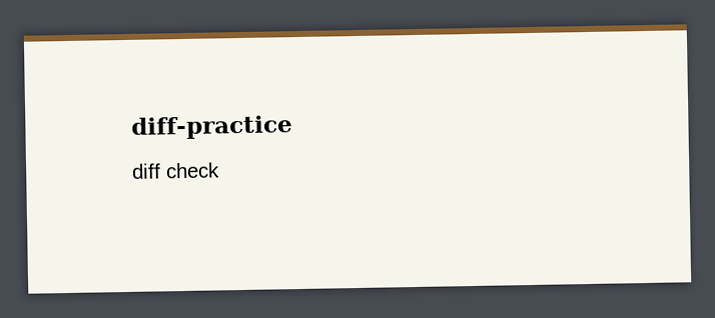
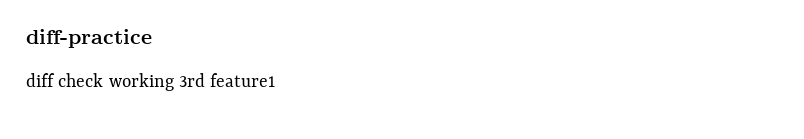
- diff check
+ diff check working 3rd feature1

